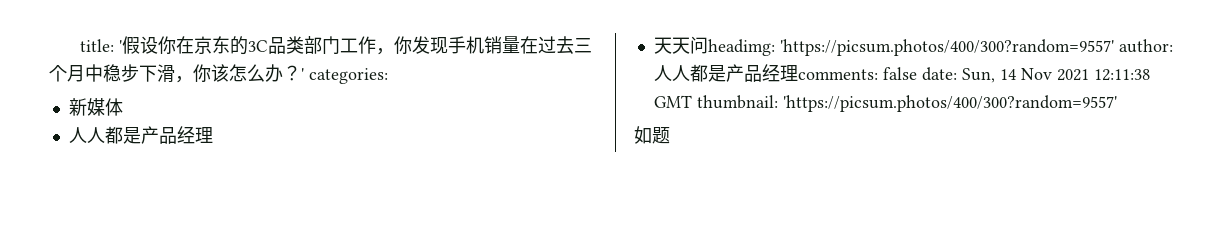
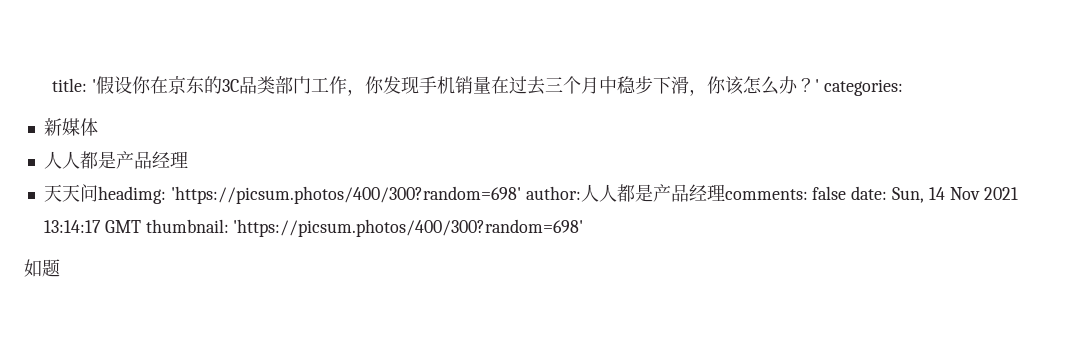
- 天天问headimg: 'https://picsum.photos/400/300?random=9557' author:人人都是产品经理comments: false date: Sun, 14 Nov 2021 12:11:38 GMT thumbnail: 'https://picsum.photos/400/300?random=9557'
+ 天天问headimg: 'https://picsum.photos/400/300?random=698' author:人人都是产品经理comments: false date: Sun, 14 Nov 2021 13:14:17 GMT thumbnail: 'https://picsum.photos/400/300?random=698'

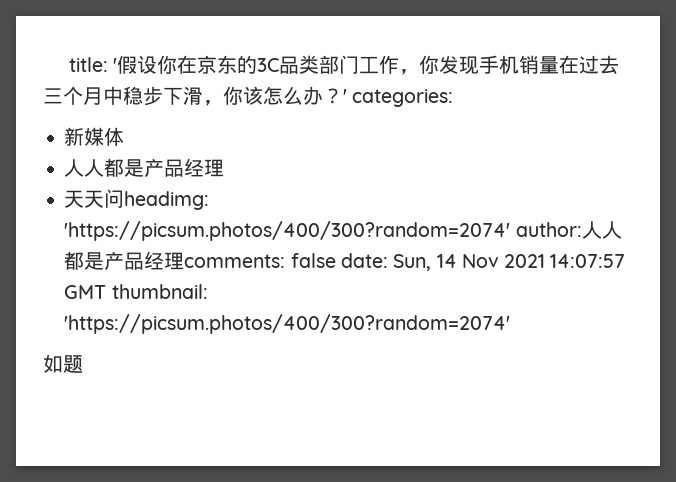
- 天天问headimg: 'https://picsum.photos/400/300?random=698' author:人人都是产品经理comments: false date: Sun, 14 Nov 2021 13:14:17 GMT thumbnail: 'https://picsum.photos/400/300?random=698'
+ 天天问headimg: 'https://picsum.photos/400/300?random=2074' author:人人都是产品经理comments: false date: Sun, 14 Nov 2021 14:07:57 GMT thumbnail: 'https://picsum.photos/400/300?random=2074'

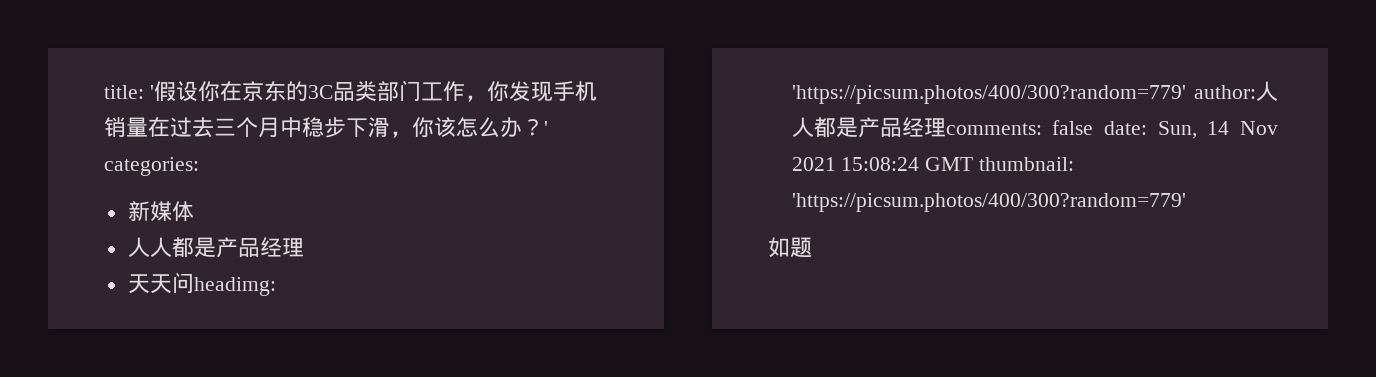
- 天天问headimg: 'https://picsum.photos/400/300?random=2074' author:人人都是产品经理comments: false date: Sun, 14 Nov 2021 14:07:57 GMT thumbnail: 'https://picsum.photos/400/300?random=2074'
+ 天天问headimg: 'https://picsum.photos/400/300?random=779' author:人人都是产品经理comments: false date: Sun, 14 Nov 2021 15:08:24 GMT thumbnail: 'https://picsum.photos/400/300?random=779'

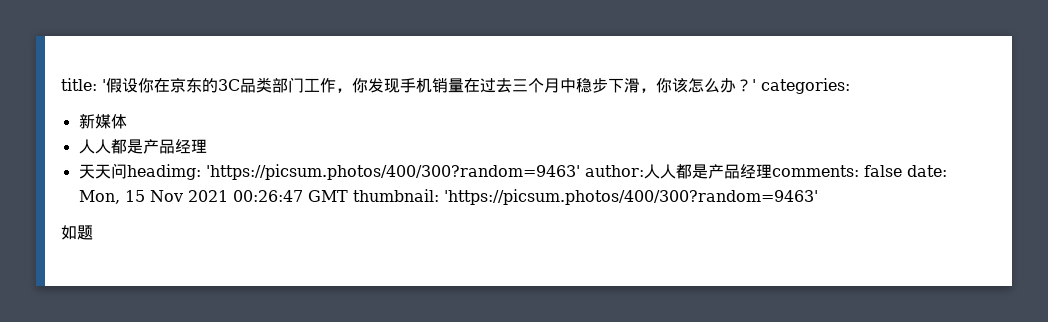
- 天天问headimg: 'https://picsum.photos/400/300?random=779' author:人人都是产品经理comments: false date: Sun, 14 Nov 2021 15:08:24 GMT thumbnail: 'https://picsum.photos/400/300?random=779'
+ 天天问headimg: 'https://picsum.photos/400/300?random=9463' author:人人都是产品经理comments: false date: Mon, 15 Nov 2021 00:26:47 GMT thumbnail: 'https://picsum.photos/400/300?random=9463'

